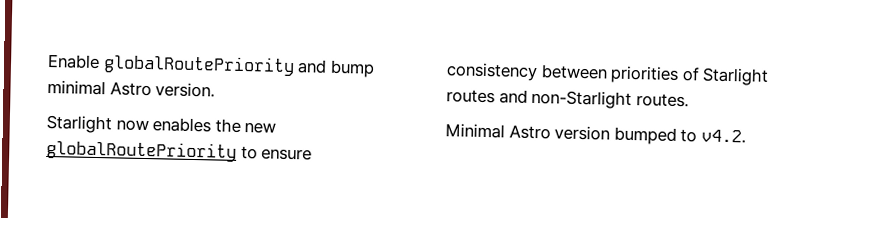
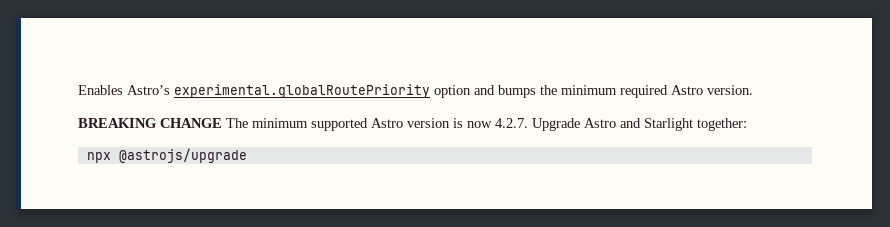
- Enable globalRoutePriority and bump minimal Astro version.
- Starlight now enables the new globalRoutePriority to ensure consistency between priorities of Starlight routes and non-Starlight routes.
- Minimal Astro version bumped to v4.2.
+ Enables Astro’s experimental.globalRoutePriority option and bumps the minimum required Astro version.
+ BREAKING CHANGE The minimum supported Astro version is now 4.2.7. Upgrade Astro and Starlight together:
+ npx @astrojs/upgrade

